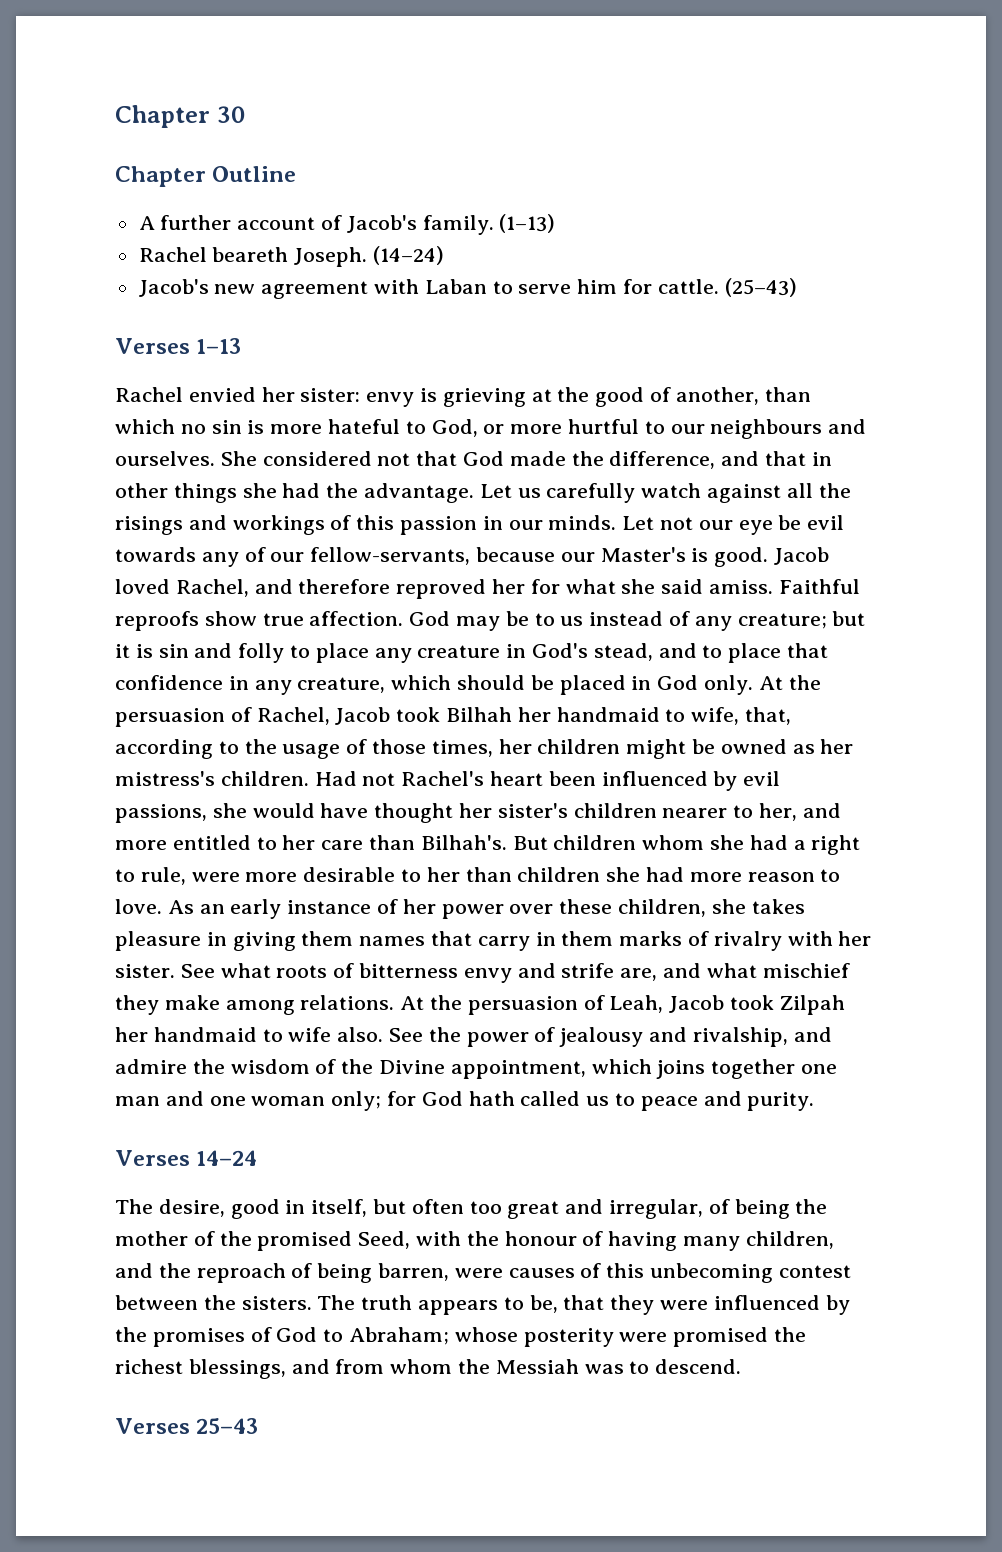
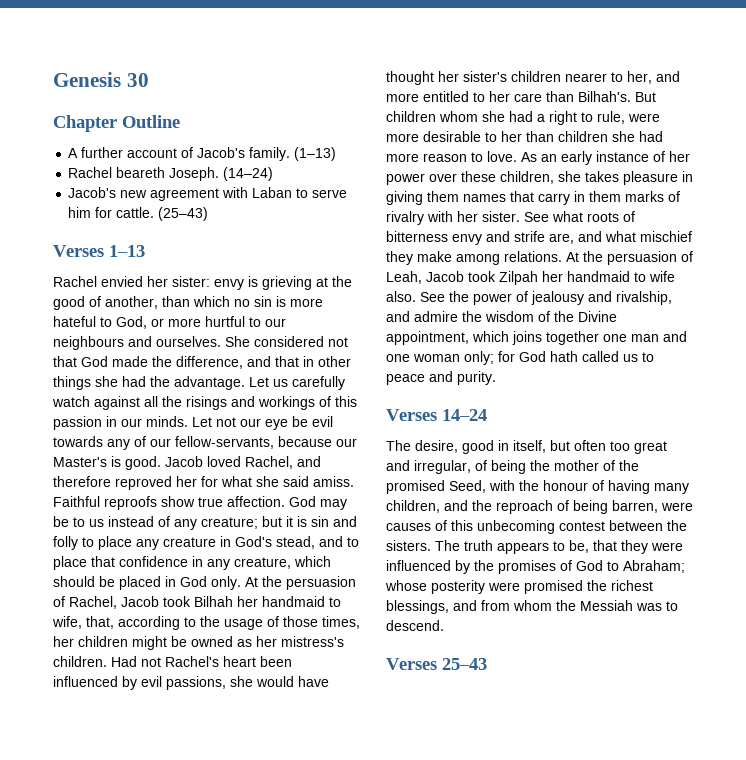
- Chapter 30
+ Genesis 30

